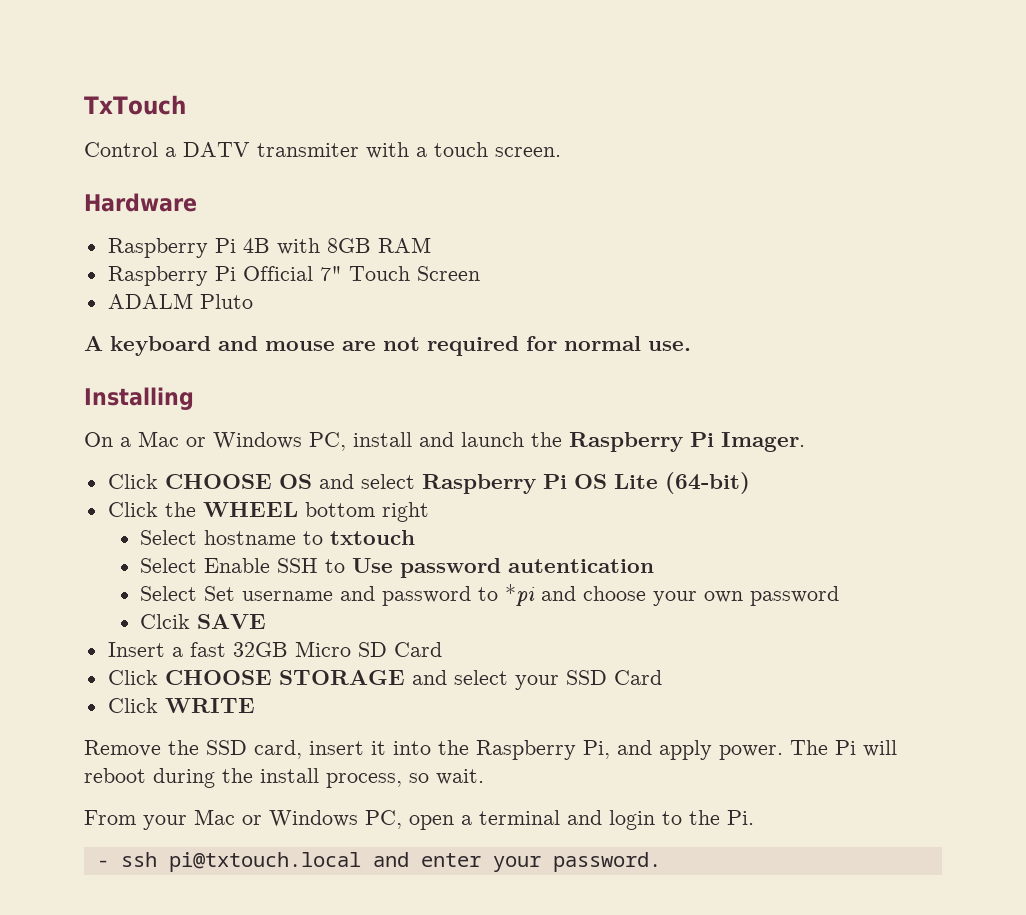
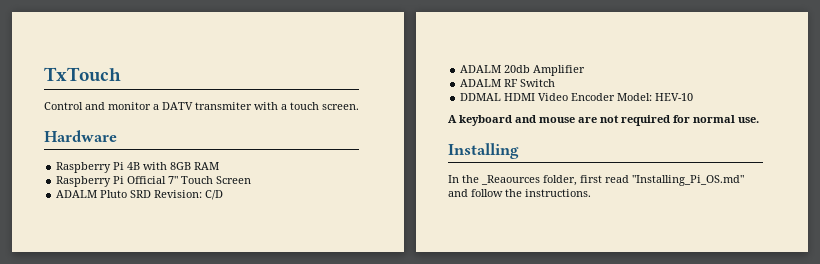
- Control a DATV transmiter with a touch screen.
+ Control and monitor a DATV transmiter with a touch screen.
- ADALM Pluto
+ ADALM Pluto SRD Revision: C/D
+ ADALM 20db Amplifier
+ ADALM RF Switch
+ DDMAL HDMI Video Encoder Model: HEV-10
- On a Mac or Windows PC, install and launch the Raspberry Pi Imager.
- Click CHOOSE OS and select Raspberry Pi OS Lite (64-bit)
- Click the WHEEL bottom right
- Select hostname to txtouch
- Select Enable SSH to Use password autentication
- Select Set username and password to *pi and choose your own password
- Clcik SAVE
- Insert a fast 32GB Micro SD Card
- Click CHOOSE STORAGE and select your SSD Card
- Click WRITE
- Remove the SSD card, insert it into the Raspberry Pi, and apply power. The Pi will reboot during the install process, so wait.
- From your Mac or Windows PC, open a terminal and login to the Pi.
- - ssh pi@txtouch.local and enter your password.
+ In the _Reaources folder, first read "Installing_Pi_OS.md" and follow the instructions.

